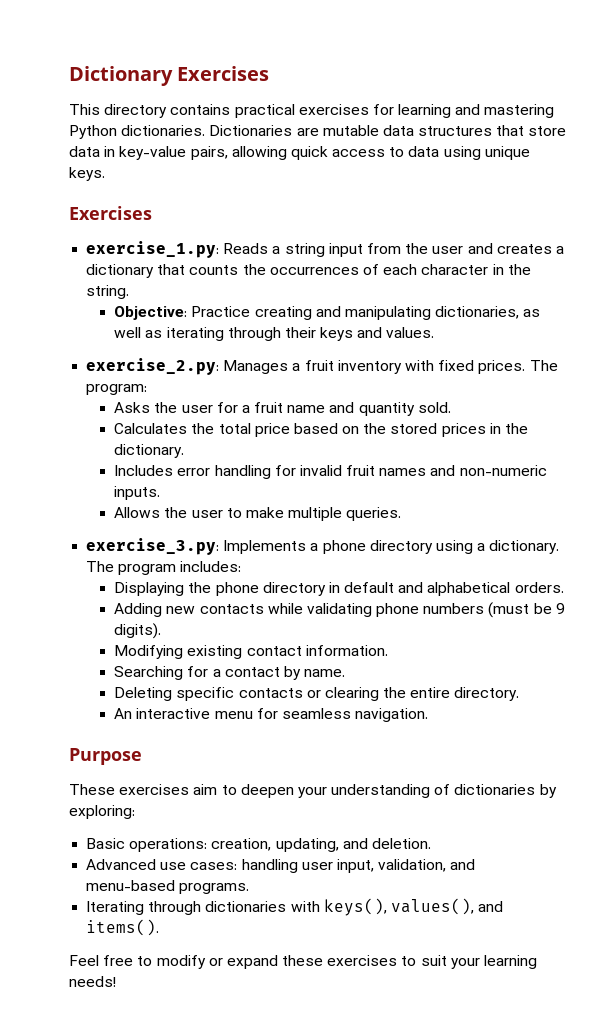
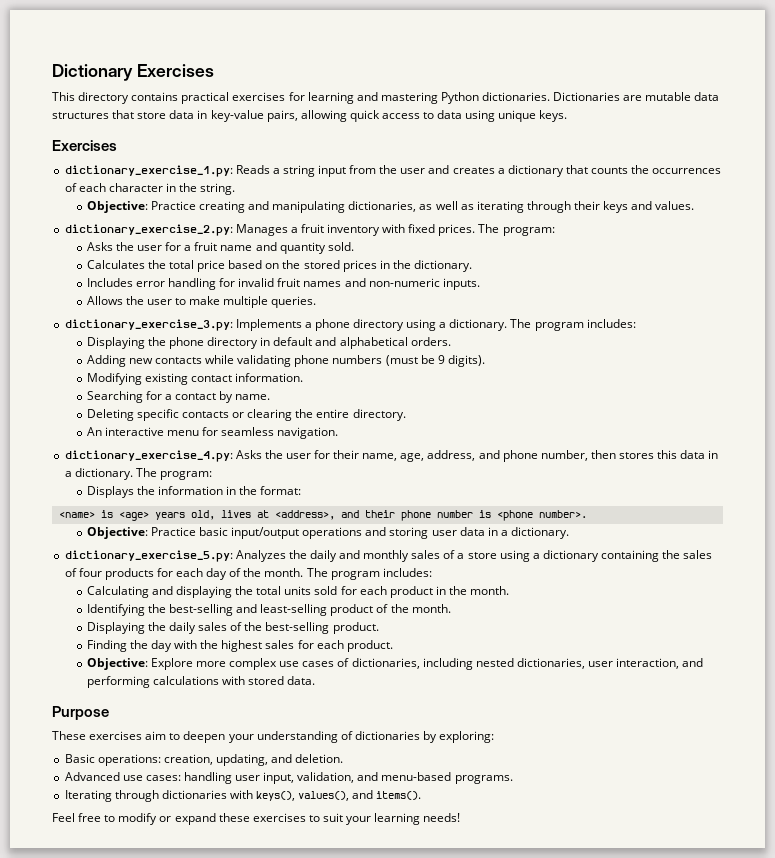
- exercise_1.py: Reads a string input from the user and creates a dictionary that counts the occurrences of each character in the string.
+ dictionary_exercise_1.py: Reads a string input from the user and creates a dictionary that counts the occurrences of each character in the string.
- exercise_2.py: Manages a fruit inventory with fixed prices.
+ dictionary_exercise_2.py: Manages a fruit inventory with fixed prices.
- exercise_3.py: Implements a phone directory using a dictionary.
+ dictionary_exercise_3.py: Implements a phone directory using a dictionary.
+ dictionary_exercise_4.py: Asks the user for their name, age, address, and phone number, then stores this data in a dictionary. The program:
+ Displays the information in the format:
+ <name> is <age> years old, lives at <address>, and their phone number is <phone number>.
+ Objective: Practice basic input/output operations and storing user data in a dictionary.
+ dictionary_exercise_5.py: Analyzes the daily and monthly sales of a store using a dictionary containing the sales of four products for each day of the month. The program includes:
+ Calculating and displaying the total units sold for each product in the month.
+ Identifying the best-selling and least-selling product of the month.
+ Displaying the daily sales of the best-selling product.
+ Finding the day with the highest sales for each product.
+ Objective: Explore more complex use cases of dictionaries, including nested dictionaries, user interaction, and performing calculations with stored data.

